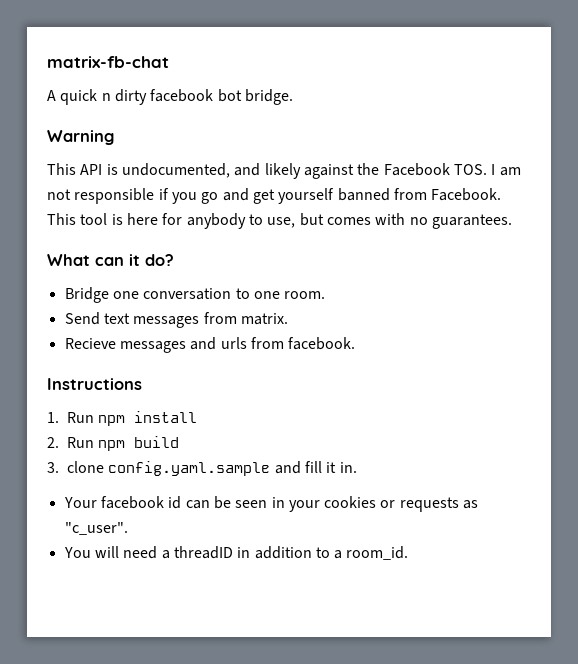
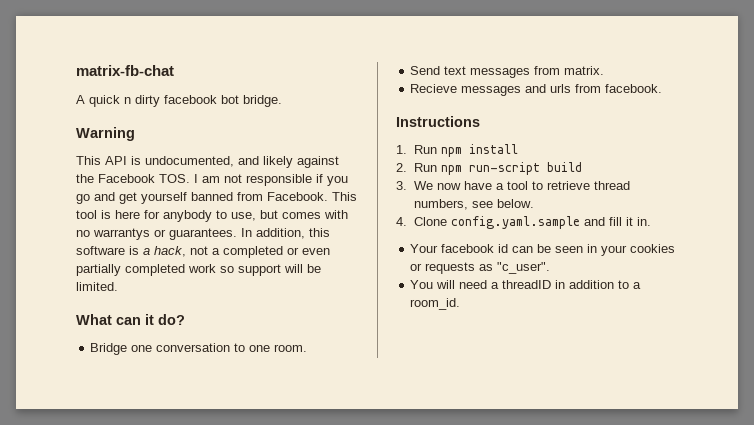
- This tool is here for anybody to use, but comes with no guarantees.
+ This tool is here for anybody to use, but comes with no warrantys or guarantees. In addition, this software is a hack, not a completed or even partially completed work so support will be limited.
- 2. Run npm build
+ 2. Run npm run-script build
- 3. clone config.yaml.sample and fill it in.
+ 3. We now have a tool to retrieve thread numbers, see below.
+ 4. Clone config.yaml.sample and fill it in.

